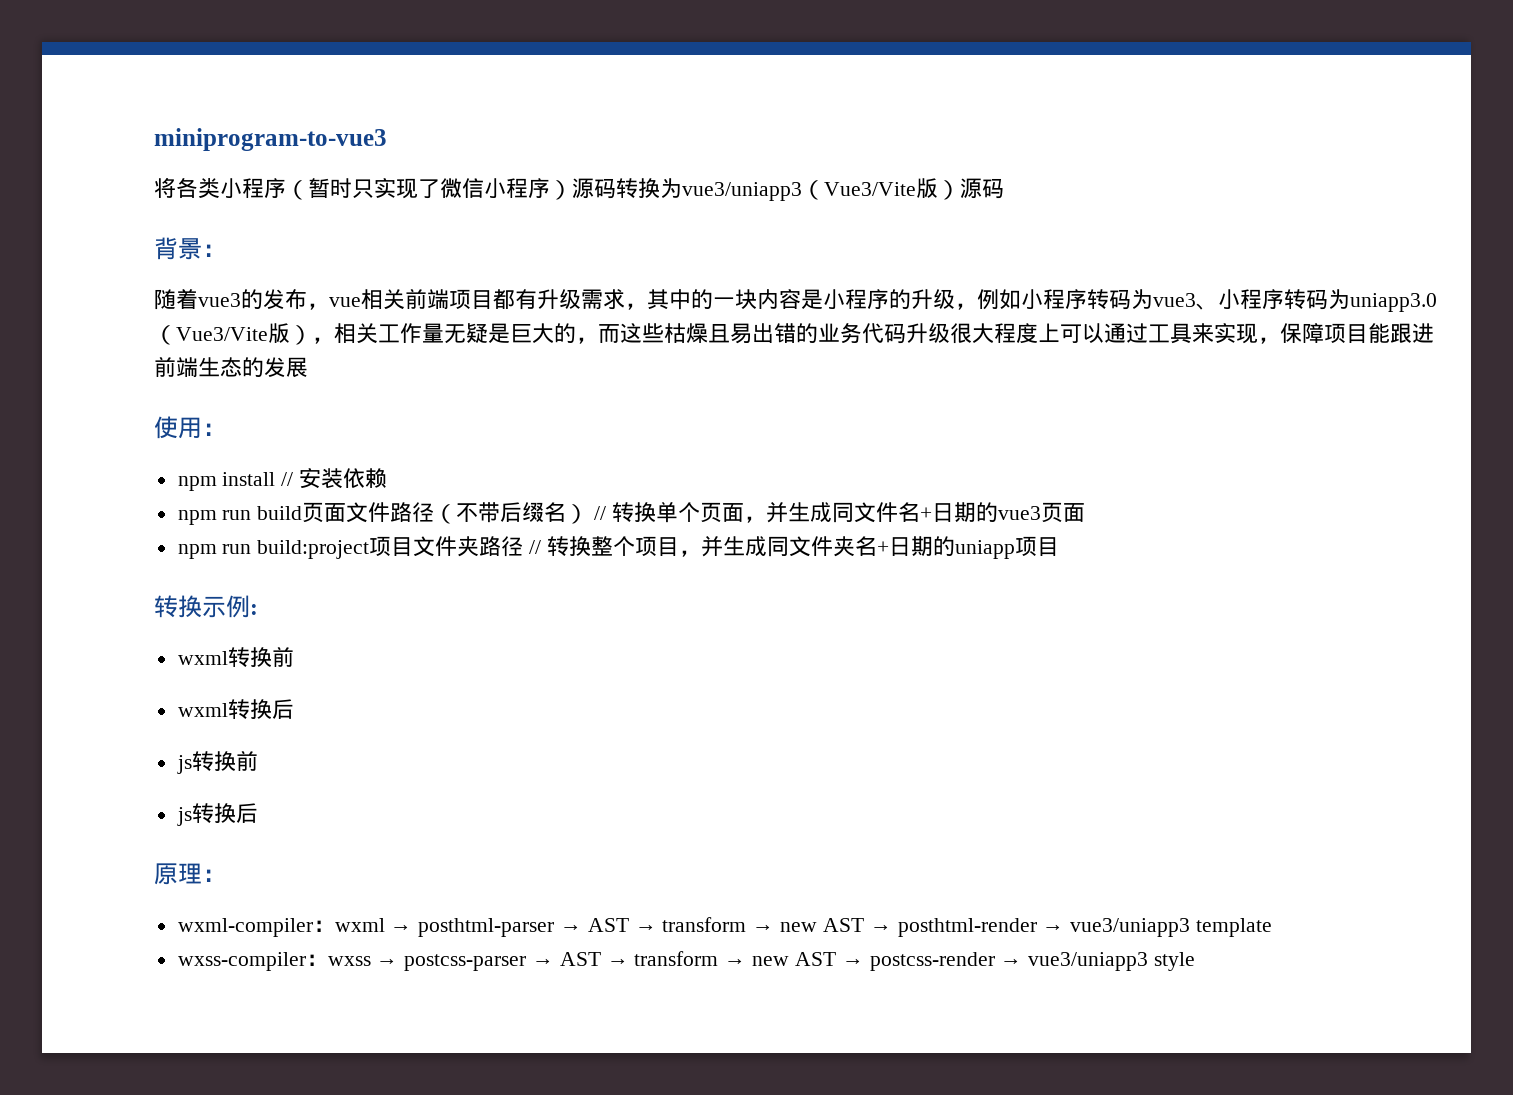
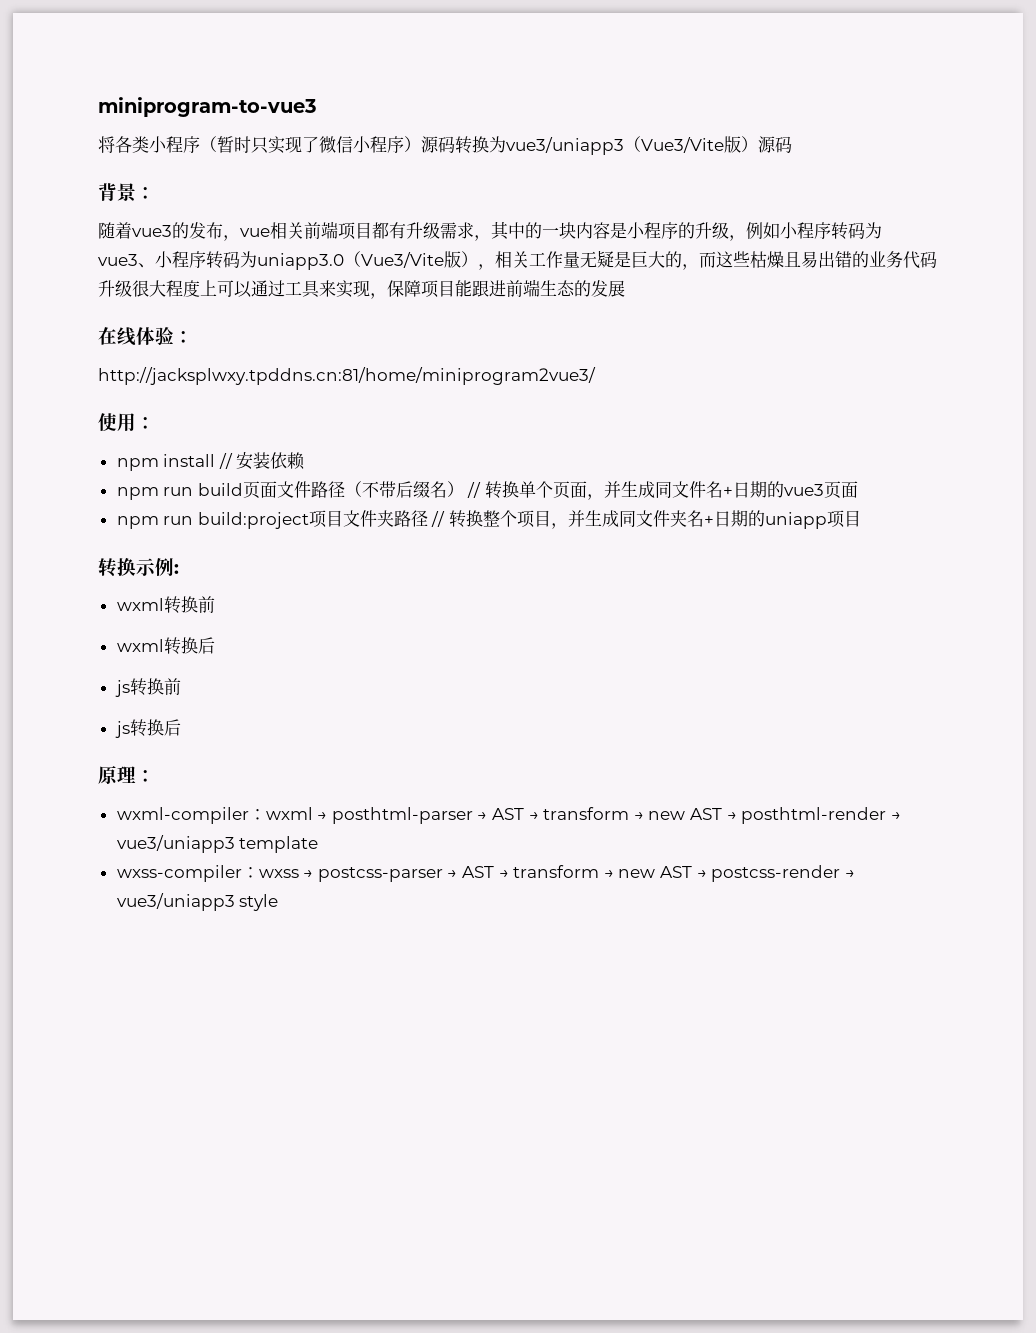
+ 在线体验：
+ http://jacksplwxy.tpddns.cn:81/home/miniprogram2vue3/

